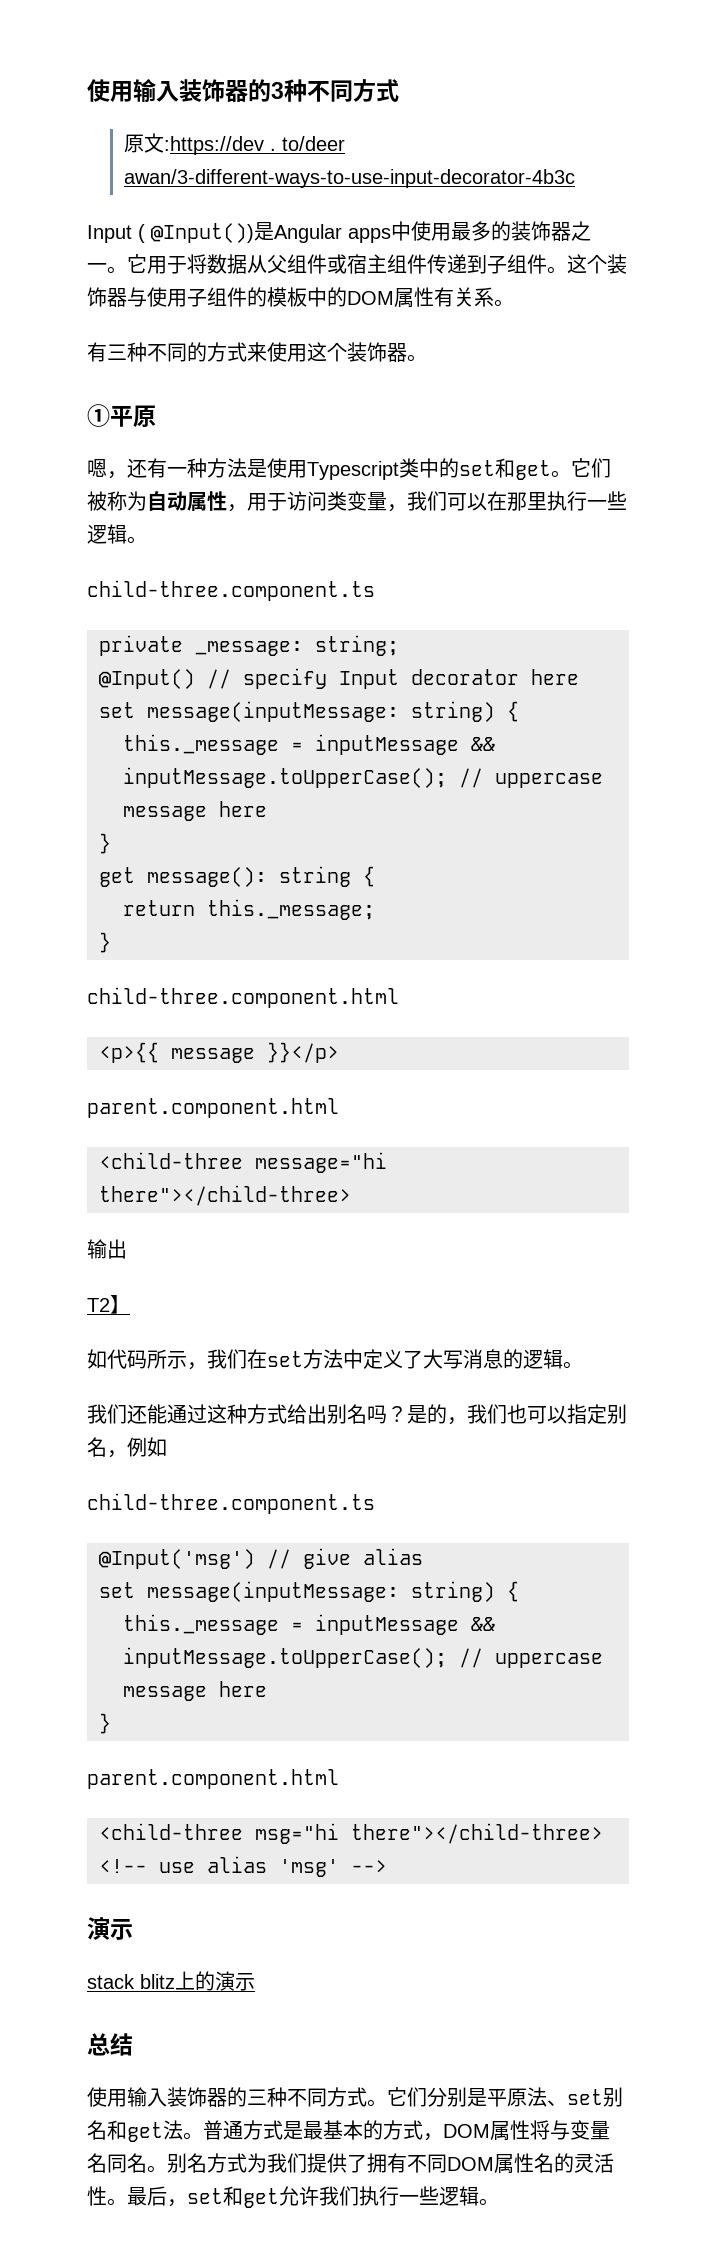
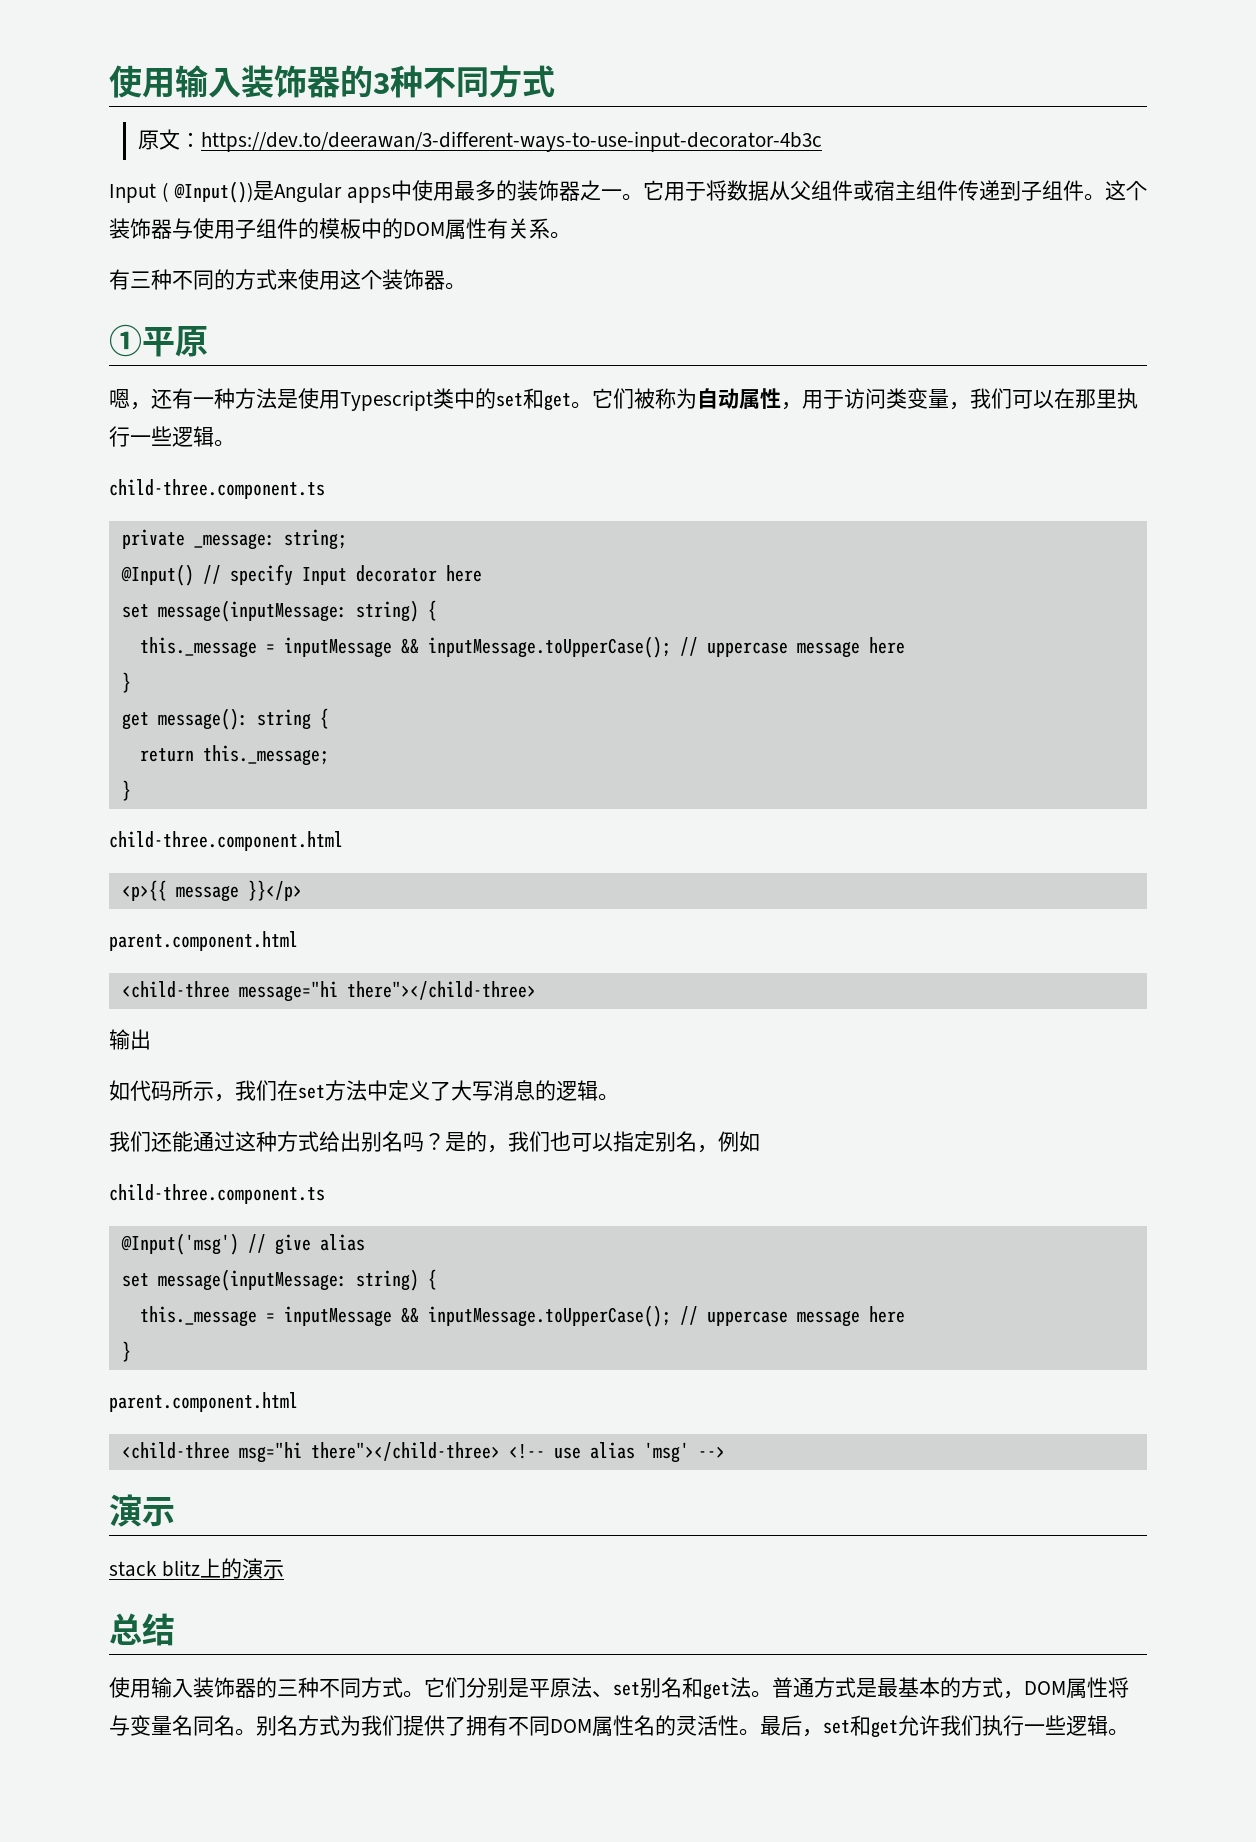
- 原文:https://dev . to/deer awan/3-different-ways-to-use-input-decorator-4b3c
+ 原文：https://dev.to/deerawan/3-different-ways-to-use-input-decorator-4b3c
- T2】

